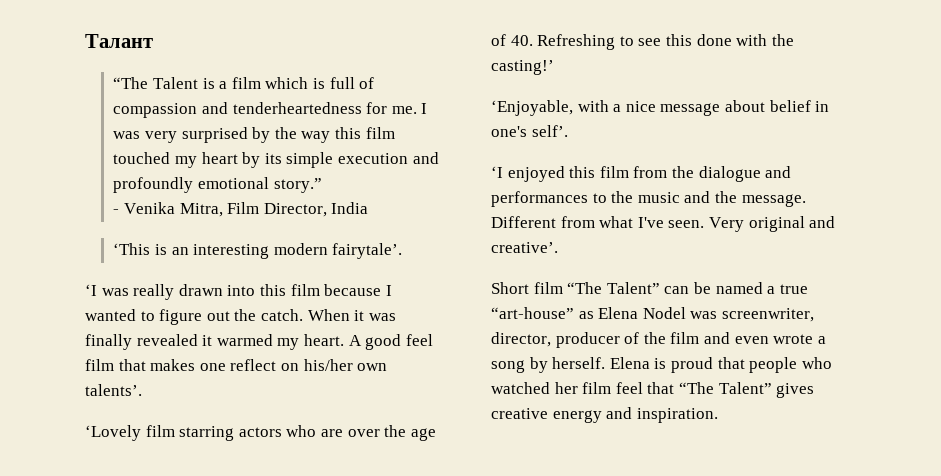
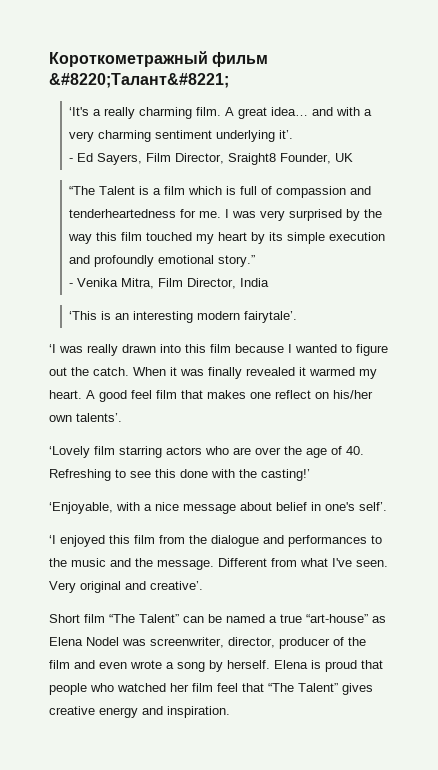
- Талант
+ Короткометражный фильм &#8220;Талант&#8221;
+ ‘It's a really charming film. A great idea… and with a very charming sentiment underlying it’.
+ - Ed Sayers, Film Director, Sraight8 Founder, UK

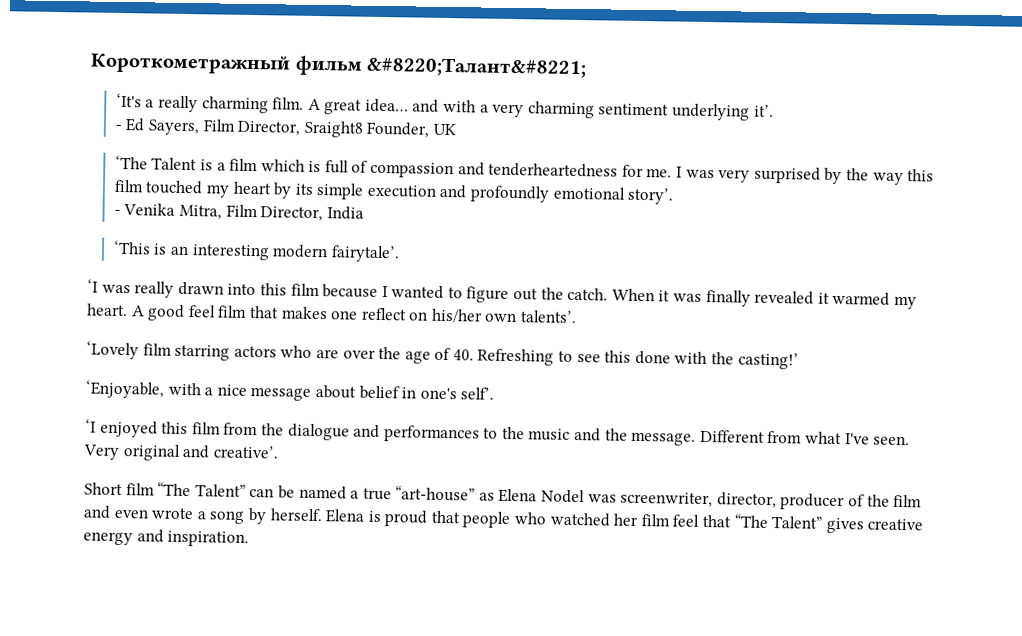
- “The Talent is a film which is full of compassion and tenderheartedness for me.
+ ‘The Talent is a film which is full of compassion and tenderheartedness for me.
- I was very surprised by the way this film touched my heart by its simple execution and profoundly emotional story.”
+ I was very surprised by the way this film touched my heart by its simple execution and profoundly emotional story’.

